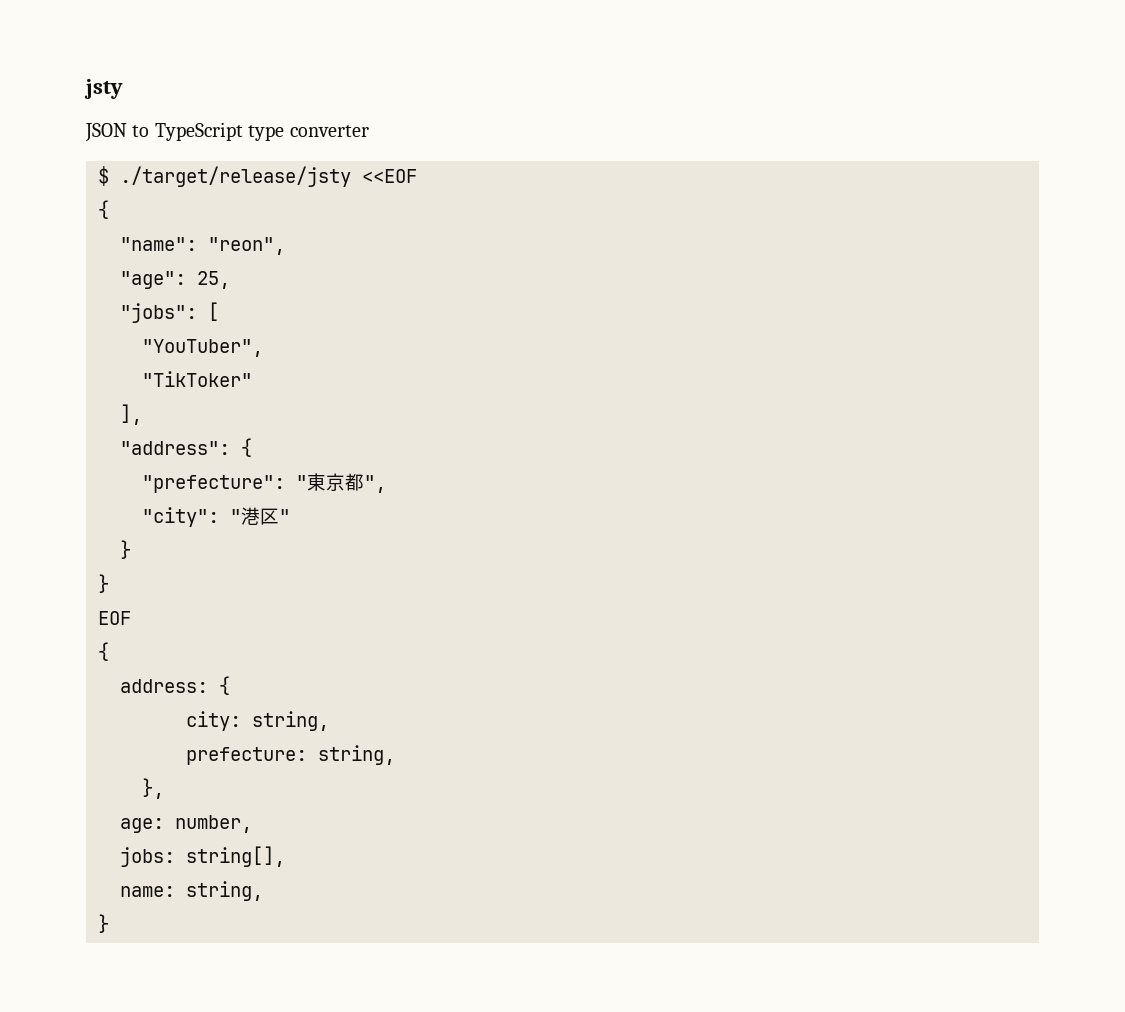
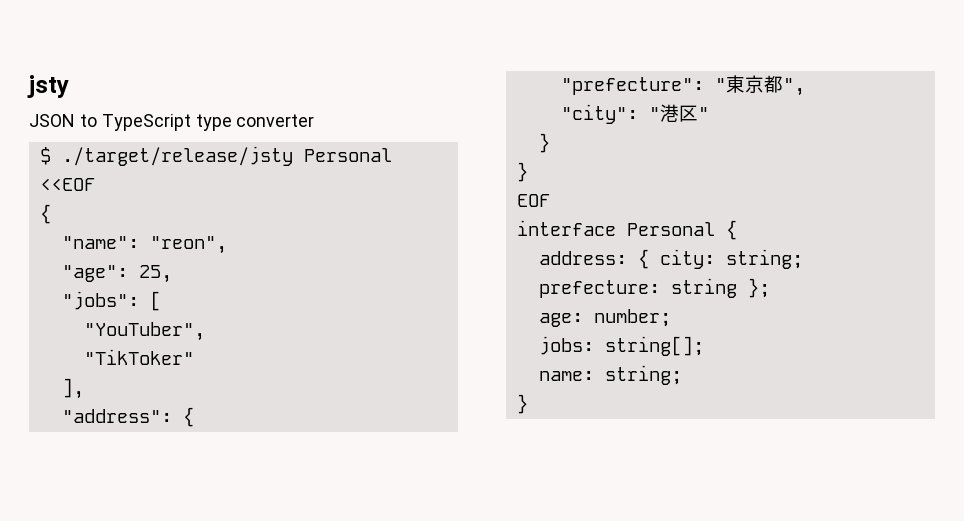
- $ ./target/release/jsty <<EOF
+ $ ./target/release/jsty Personal <<EOF
  EOF
- {
+ interface Personal {
- address: {
- city: string,
- prefecture: string,
- },
+ address: { city: string; prefecture: string };
- age: number,
+ age: number;
- jobs: string[],
+ jobs: string[];
- name: string,
+ name: string;

